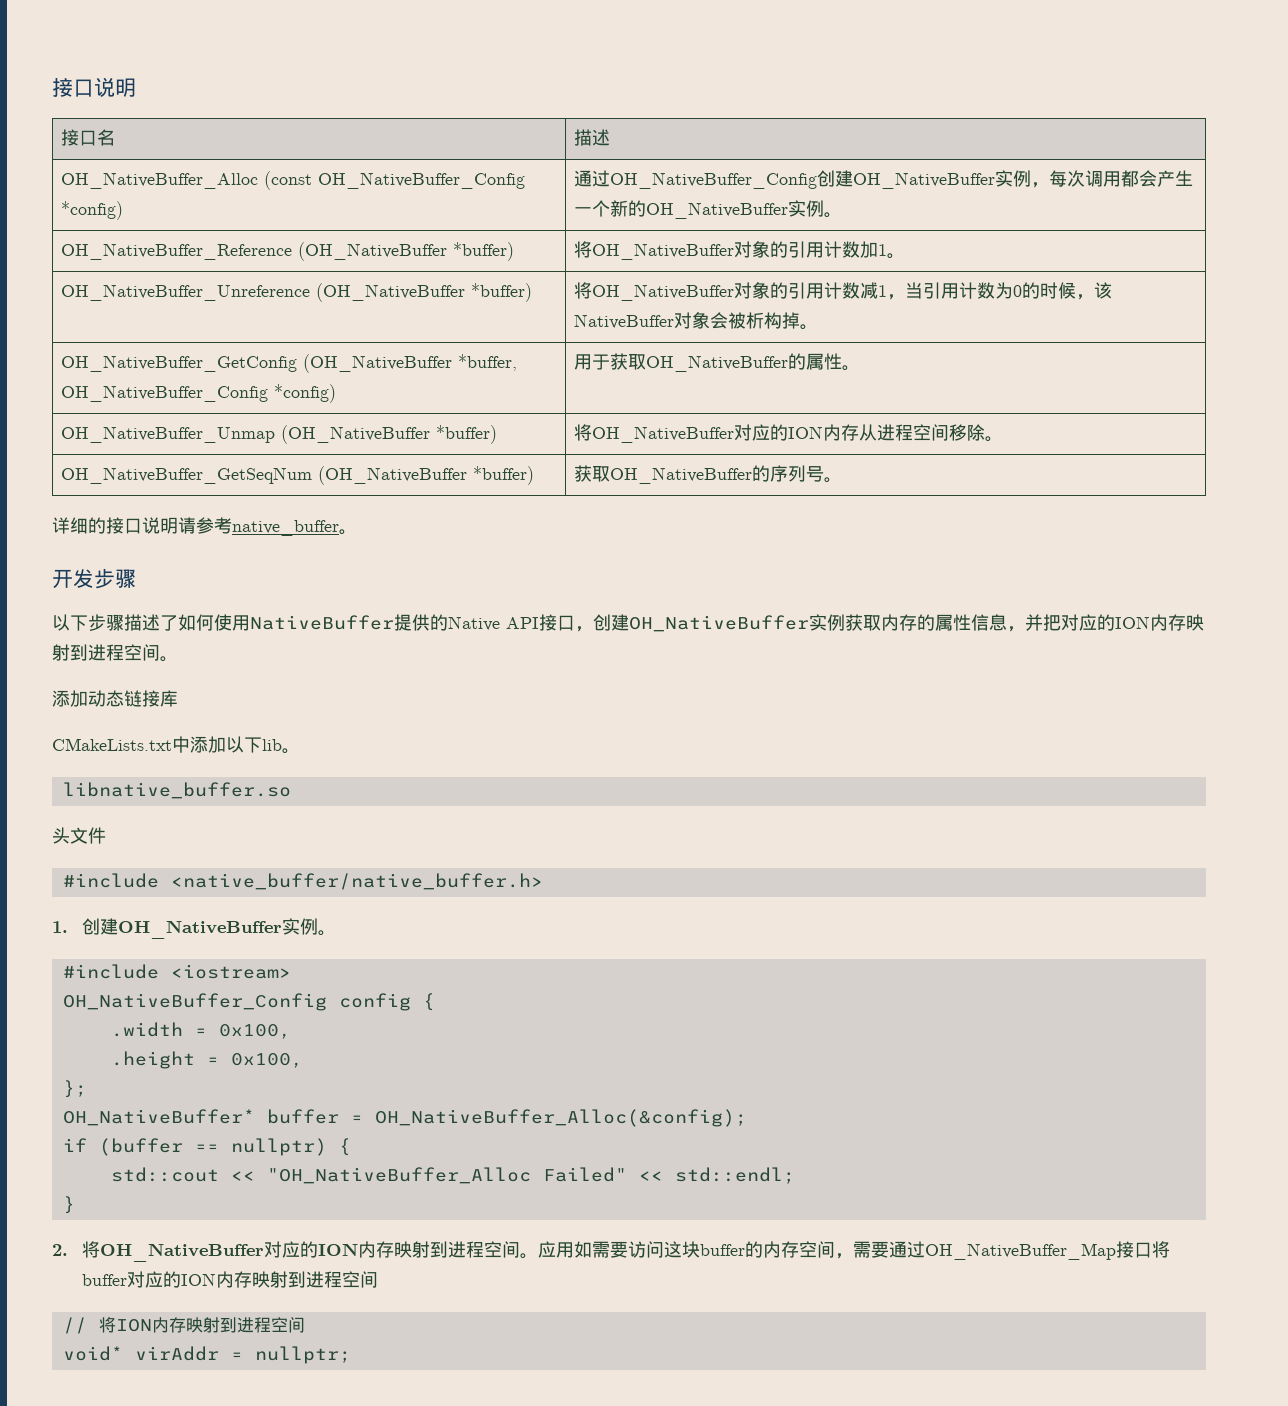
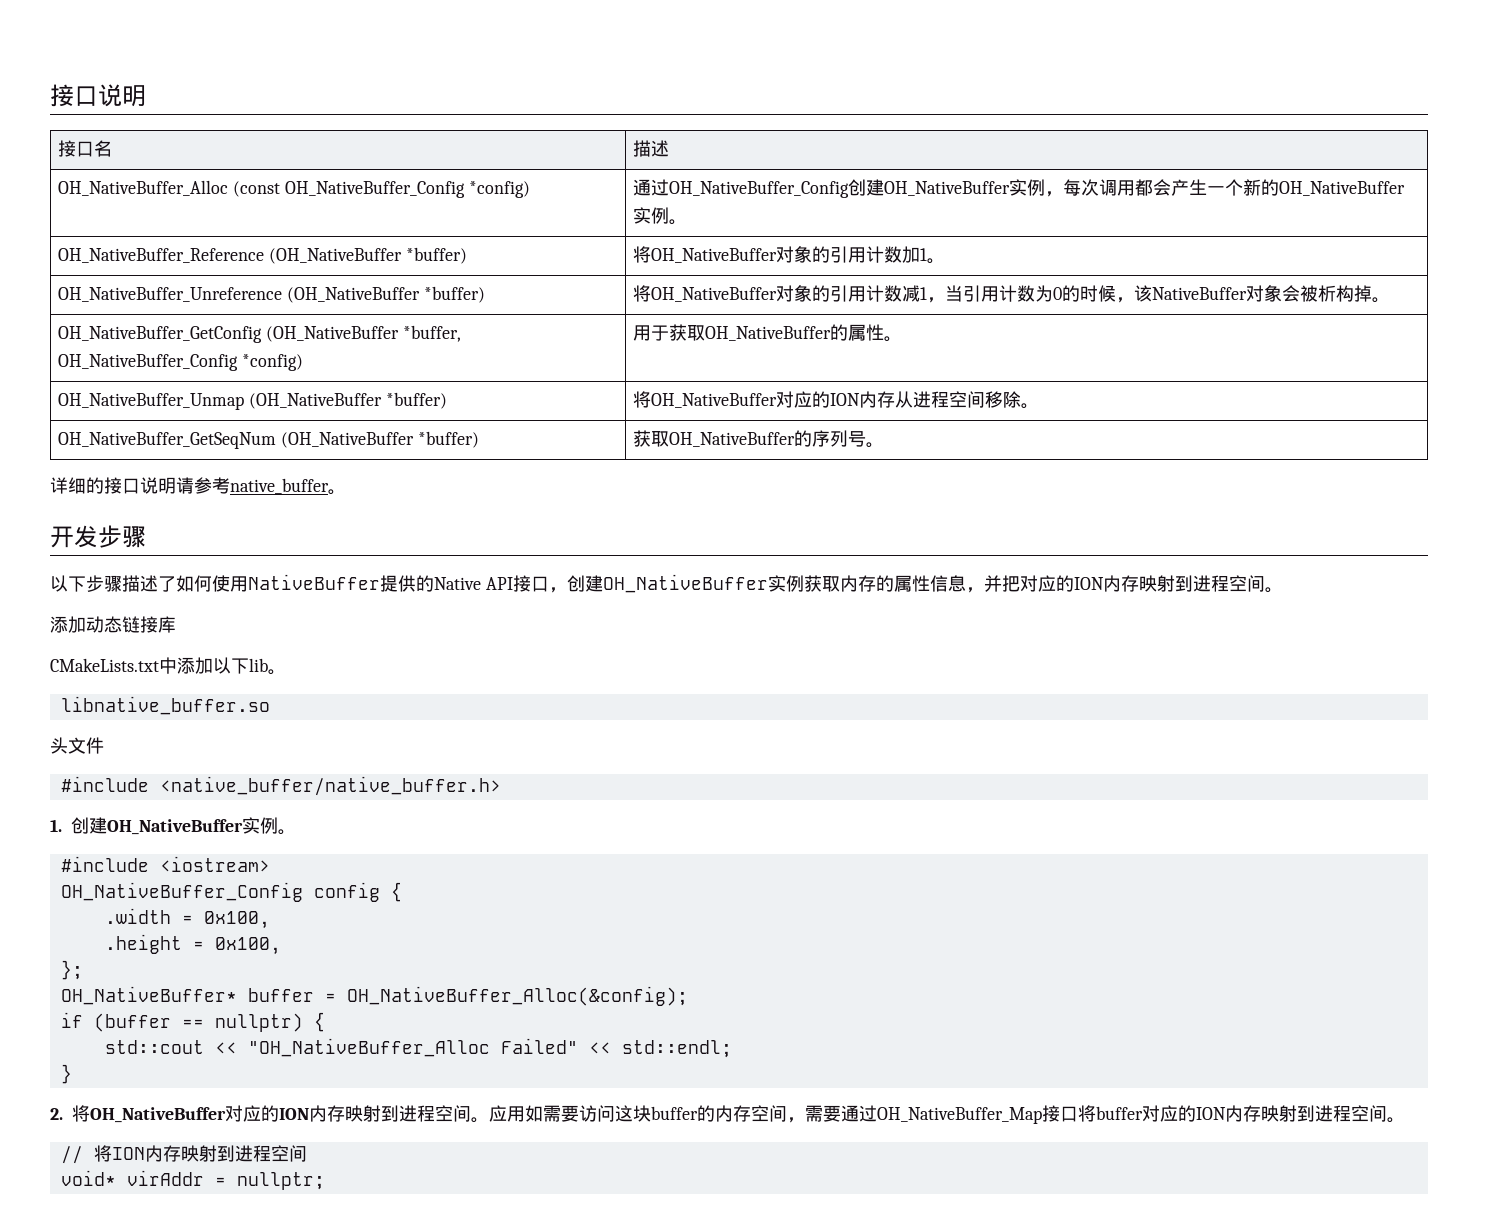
- 应用如需要访问这块buffer的内存空间，需要通过OH_NativeBuffer_Map接口将buffer对应的ION内存映射到进程空间
+ 应用如需要访问这块buffer的内存空间，需要通过OH_NativeBuffer_Map接口将buffer对应的ION内存映射到进程空间。

